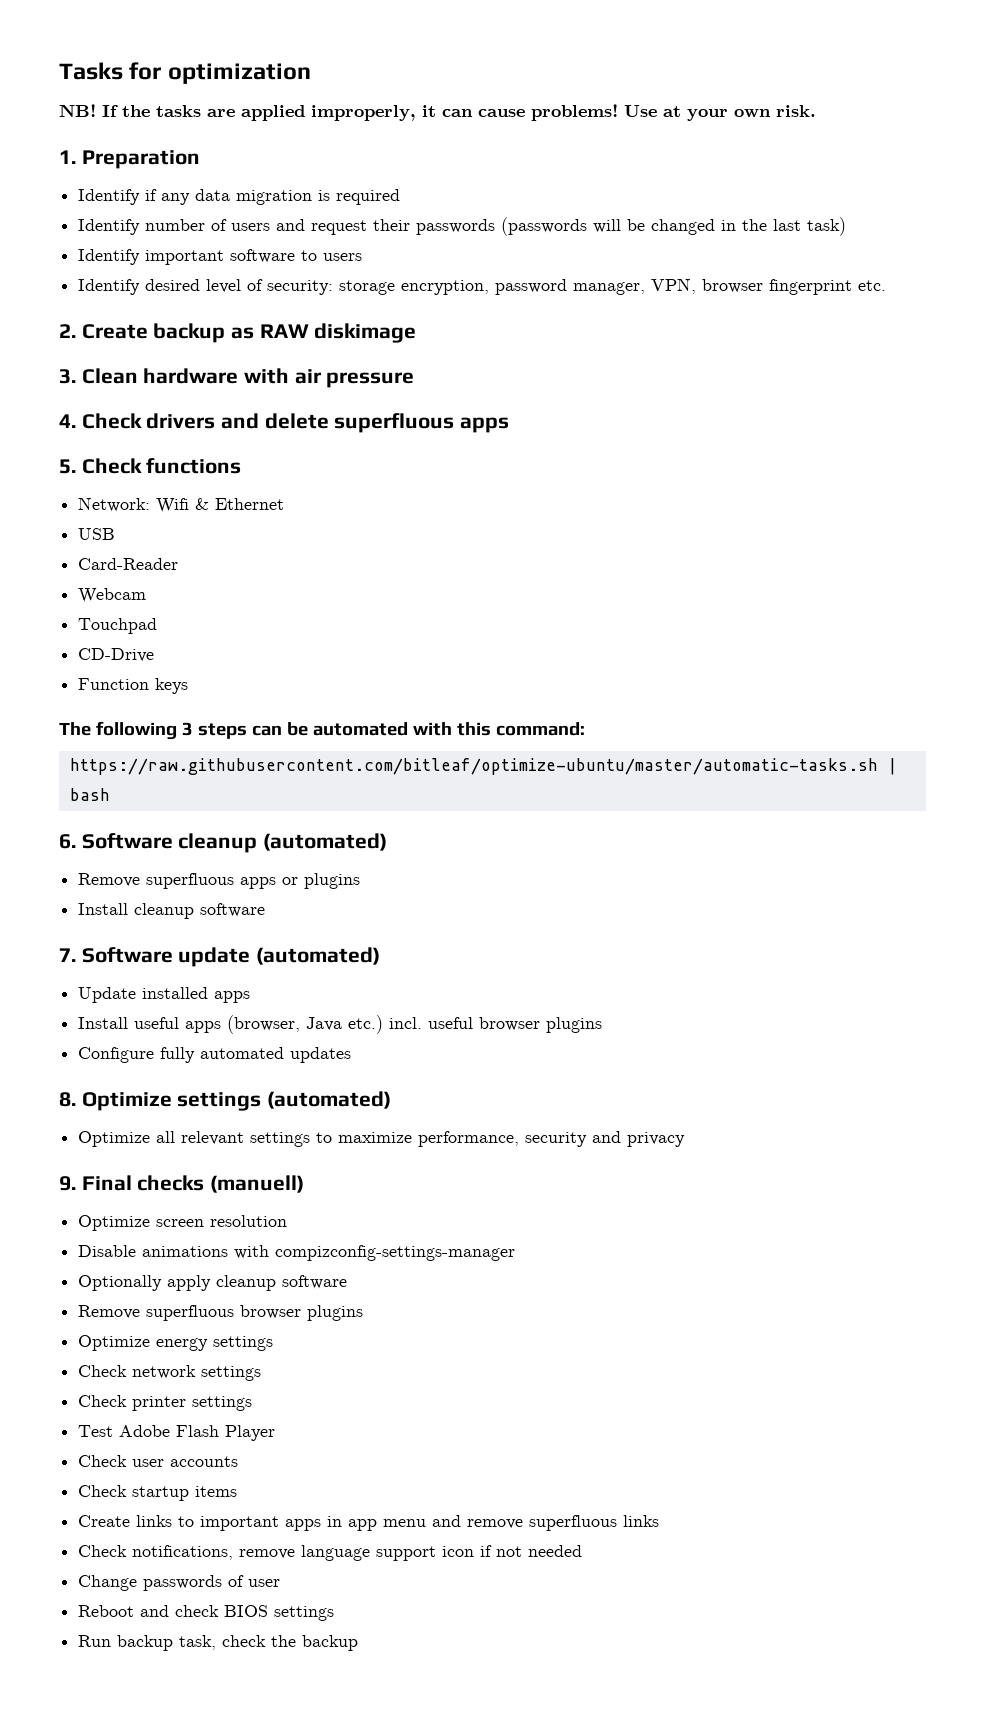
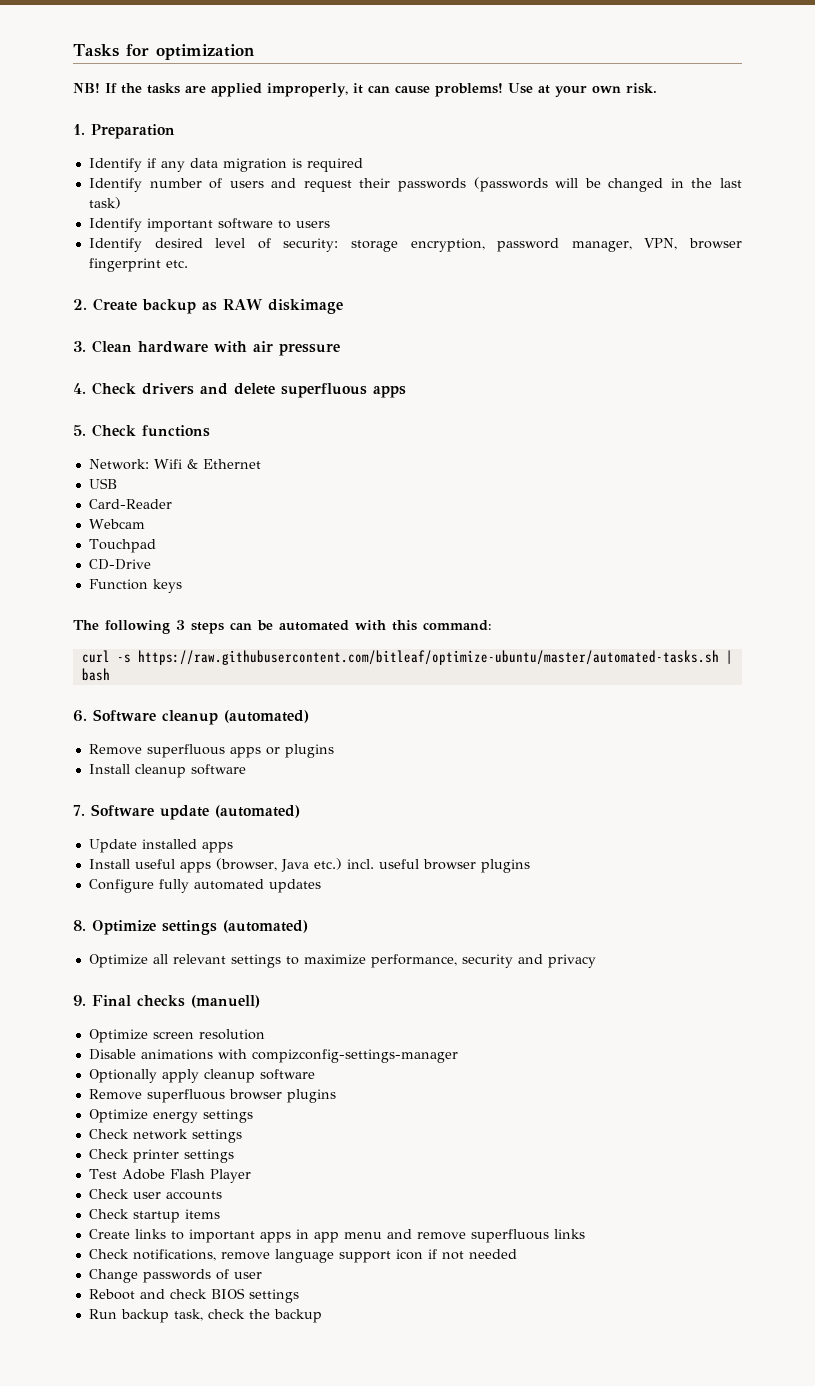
- https://raw.githubusercontent.com/bitleaf/optimize-ubuntu/master/automatic-tasks.sh | bash
+ curl -s https://raw.githubusercontent.com/bitleaf/optimize-ubuntu/master/automated-tasks.sh | bash

